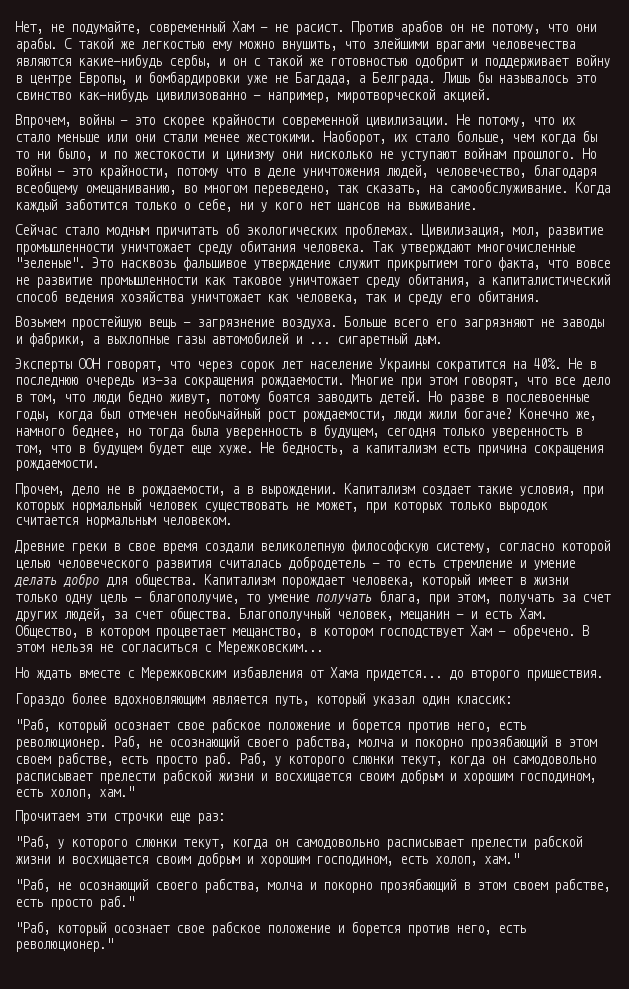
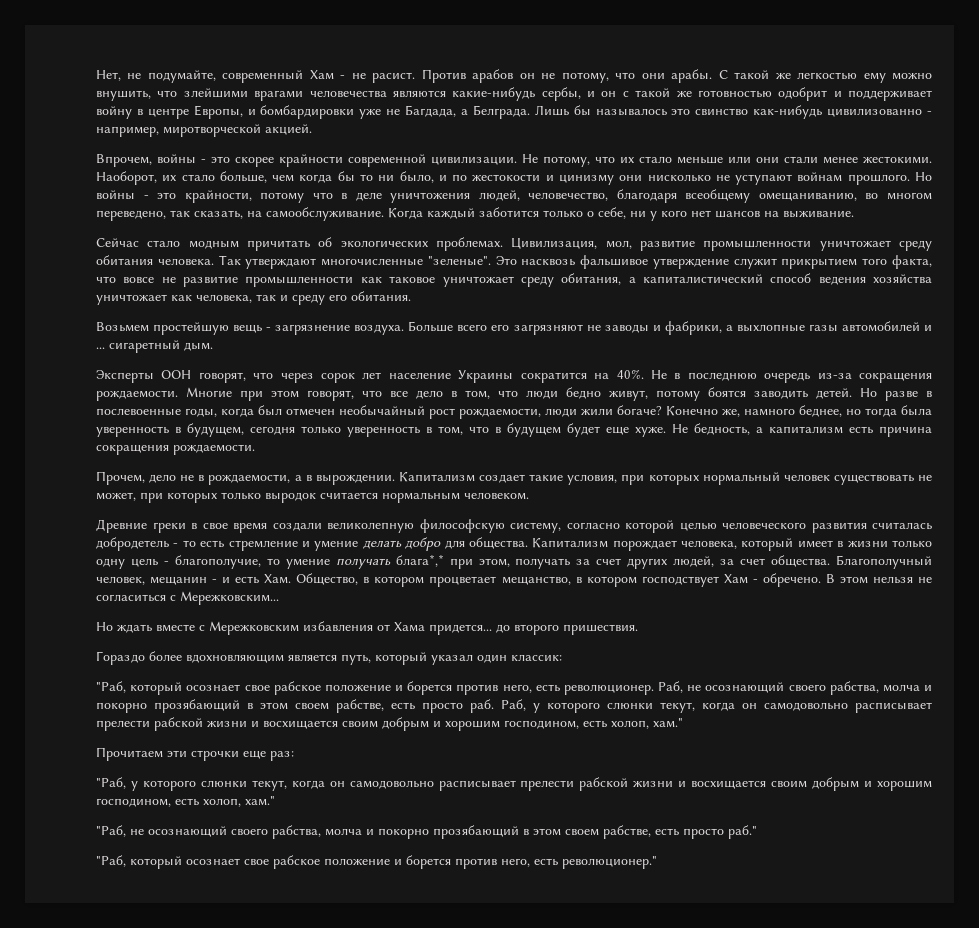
- Капитализм порождает человека, который имеет в жизни только одну цель - благополучие, то умение получать блага, при этом, получать за счет других людей, за счет общества.
+ Капитализм порождает человека, который имеет в жизни только одну цель - благополучие, то умение получать блага*,* при этом, получать за счет других людей, за счет общества.

